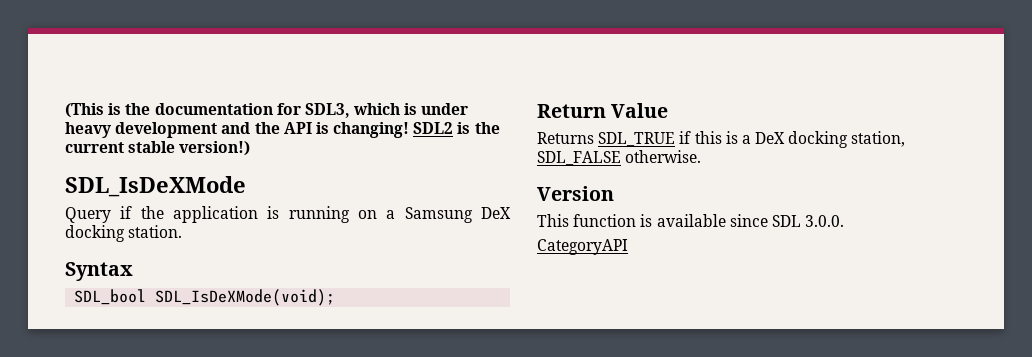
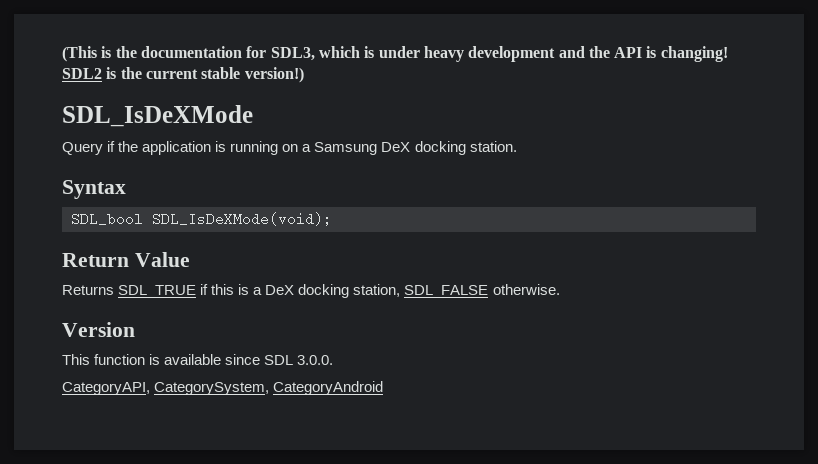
- CategoryAPI
+ CategoryAPI, CategorySystem, CategoryAndroid

